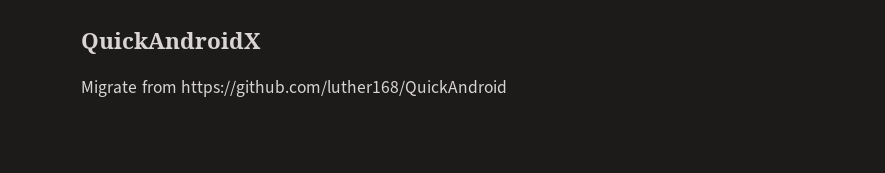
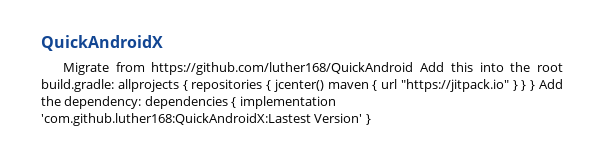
- Migrate from https://github.com/luther168/QuickAndroid
+ Migrate from https://github.com/luther168/QuickAndroid Add this into the root build.gradle: allprojects { repositories { jcenter() maven { url "https://jitpack.io" } } } Add the dependency: dependencies { implementation 'com.github.luther168:QuickAndroidX:Lastest Version' }

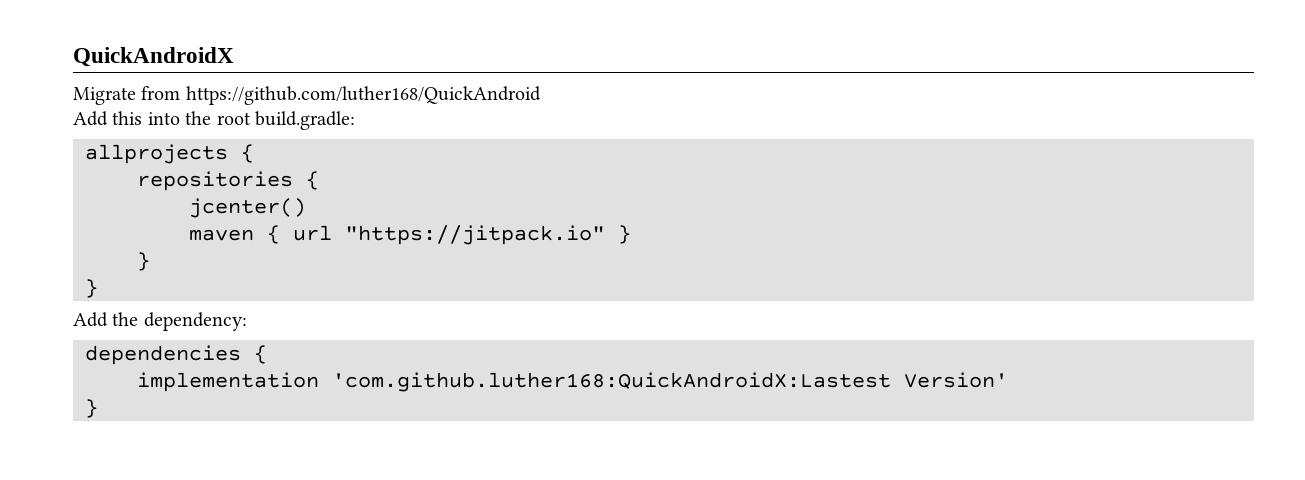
- Migrate from https://github.com/luther168/QuickAndroid Add this into the root build.gradle: allprojects { repositories { jcenter() maven { url "https://jitpack.io" } } } Add the dependency: dependencies { implementation 'com.github.luther168:QuickAndroidX:Lastest Version' }
+ Migrate from https://github.com/luther168/QuickAndroid
+ Add this into the root build.gradle:
+ allprojects {
+ repositories {
+ jcenter()
+ maven { url "https://jitpack.io" }
+ }
+ }
+ Add the dependency:
+ dependencies {
+ implementation 'com.github.luther168:QuickAndroidX:Lastest Version'
+ }

